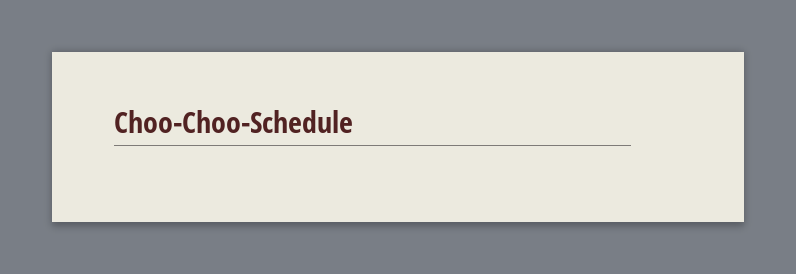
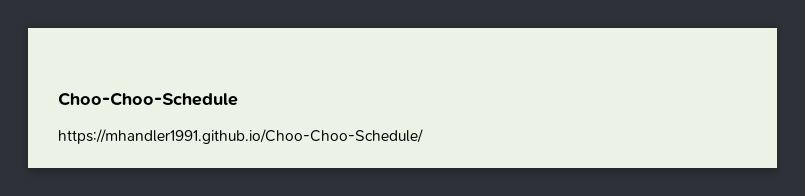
+ https://mhandler1991.github.io/Choo-Choo-Schedule/

